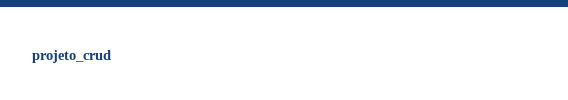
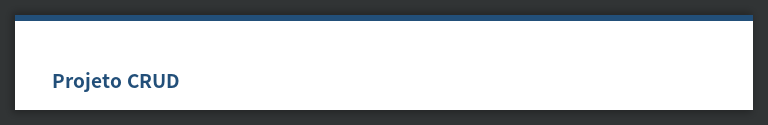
- projeto_crud
+ Projeto CRUD

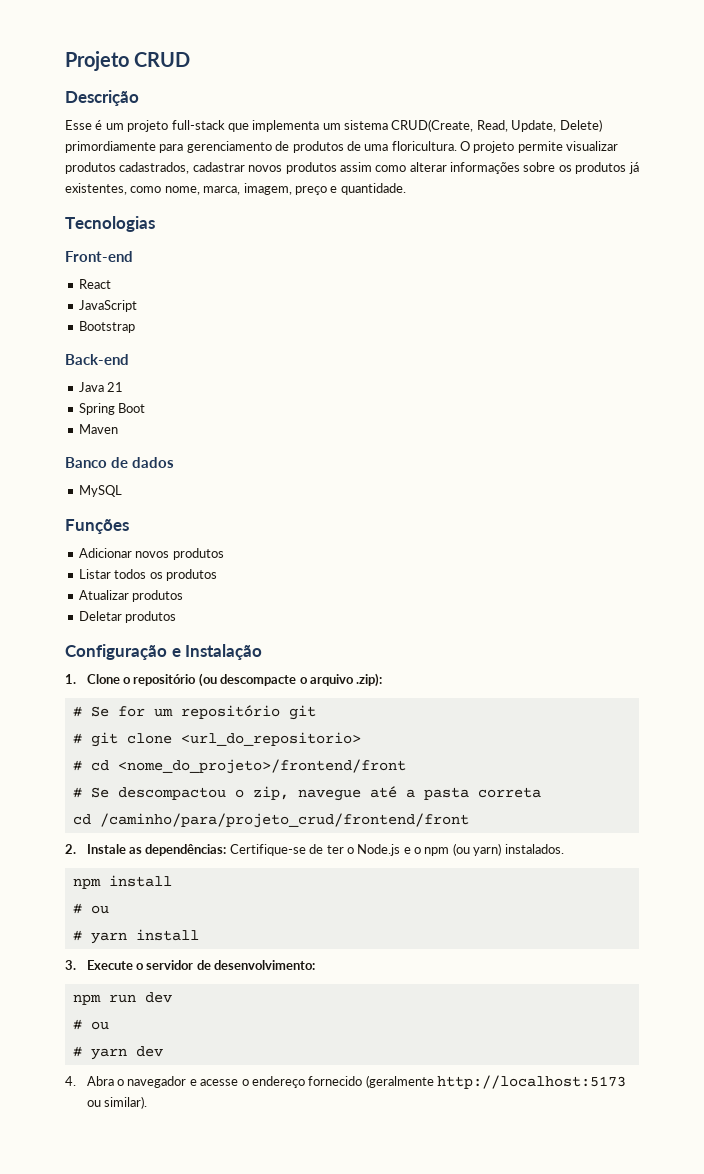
+ Descrição
+ Esse é um projeto full-stack que implementa um sistema CRUD(Create, Read, Update, Delete) primordiamente para gerenciamento de produtos de uma floricultura. O projeto permite visualizar produtos cadastrados, cadastrar novos produtos assim como alterar informações sobre os produtos já existentes, como nome, marca, imagem, preço e quantidade.
+ Tecnologias
+ Front-end
+ React
+ JavaScript
+ Bootstrap
+ Back-end
+ Java 21
+ Spring Boot
+ Maven
+ Banco de dados
+ MySQL
+ Funções
+ Adicionar novos produtos
+ Listar todos os produtos
+ Atualizar produtos
+ Deletar produtos
+ Configuração e Instalação
+ 1. Clone o repositório (ou descompacte o arquivo .zip):
+ # Se for um repositório git
+ # git clone <url_do_repositorio>
+ # cd <nome_do_projeto>/frontend/front
+ # Se descompactou o zip, navegue até a pasta correta
+ cd /caminho/para/projeto_crud/frontend/front
+ 2. Instale as dependências: Certifique-se de ter o Node.js e o npm (ou yarn) instalados.
+ npm install
+ # ou
+ # yarn install
+ 3. Execute o servidor de desenvolvimento:
+ npm run dev
+ # ou
+ # yarn dev
+ 4. Abra o navegador e acesse o endereço fornecido (geralmente http://localhost:5173 ou similar).

